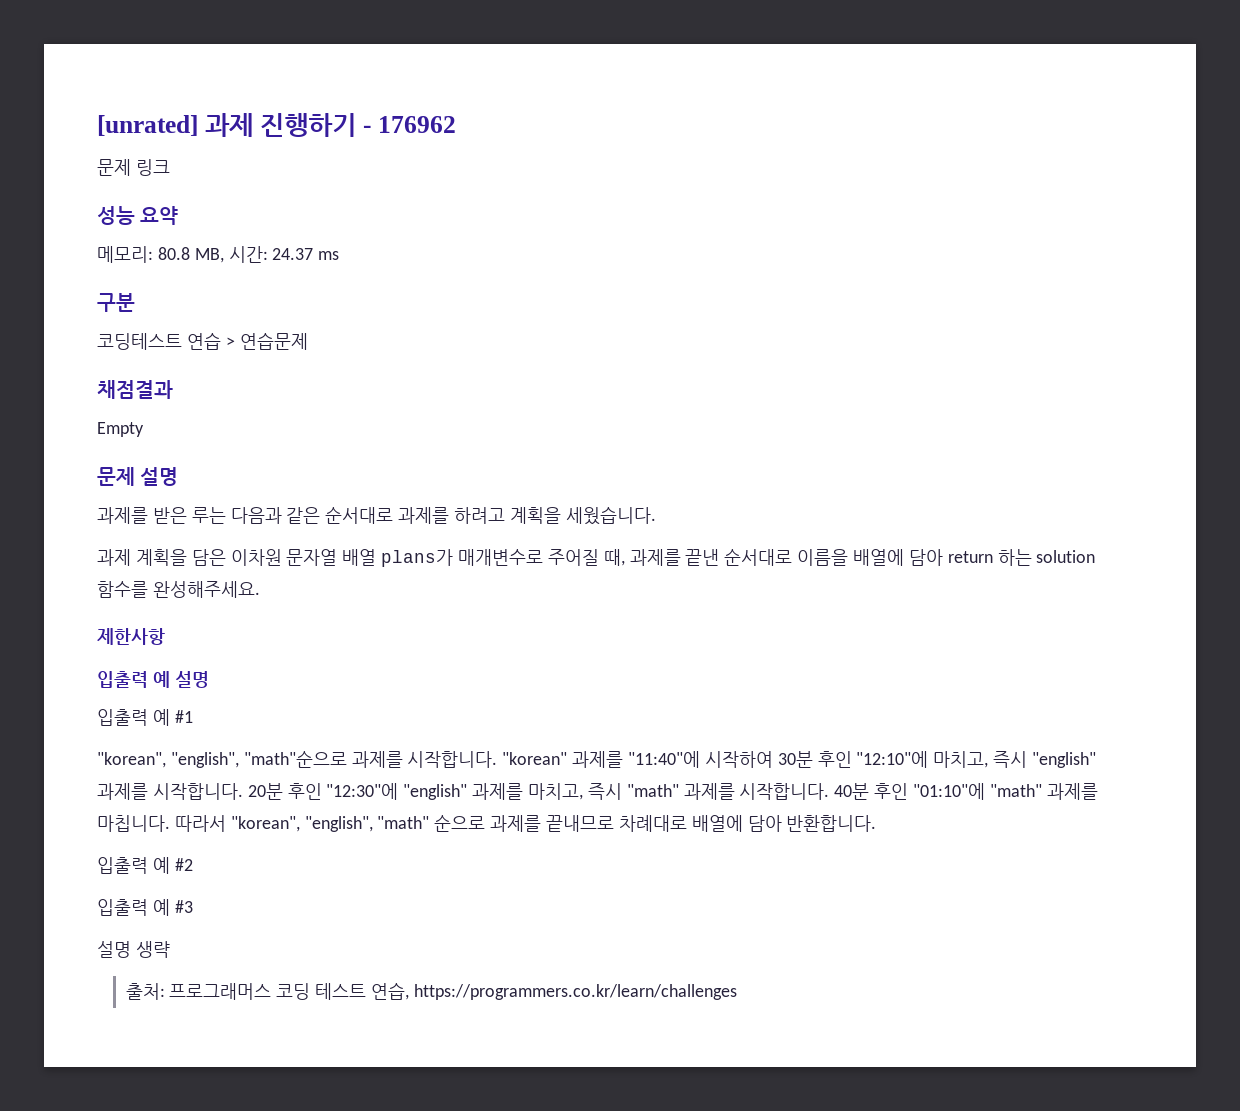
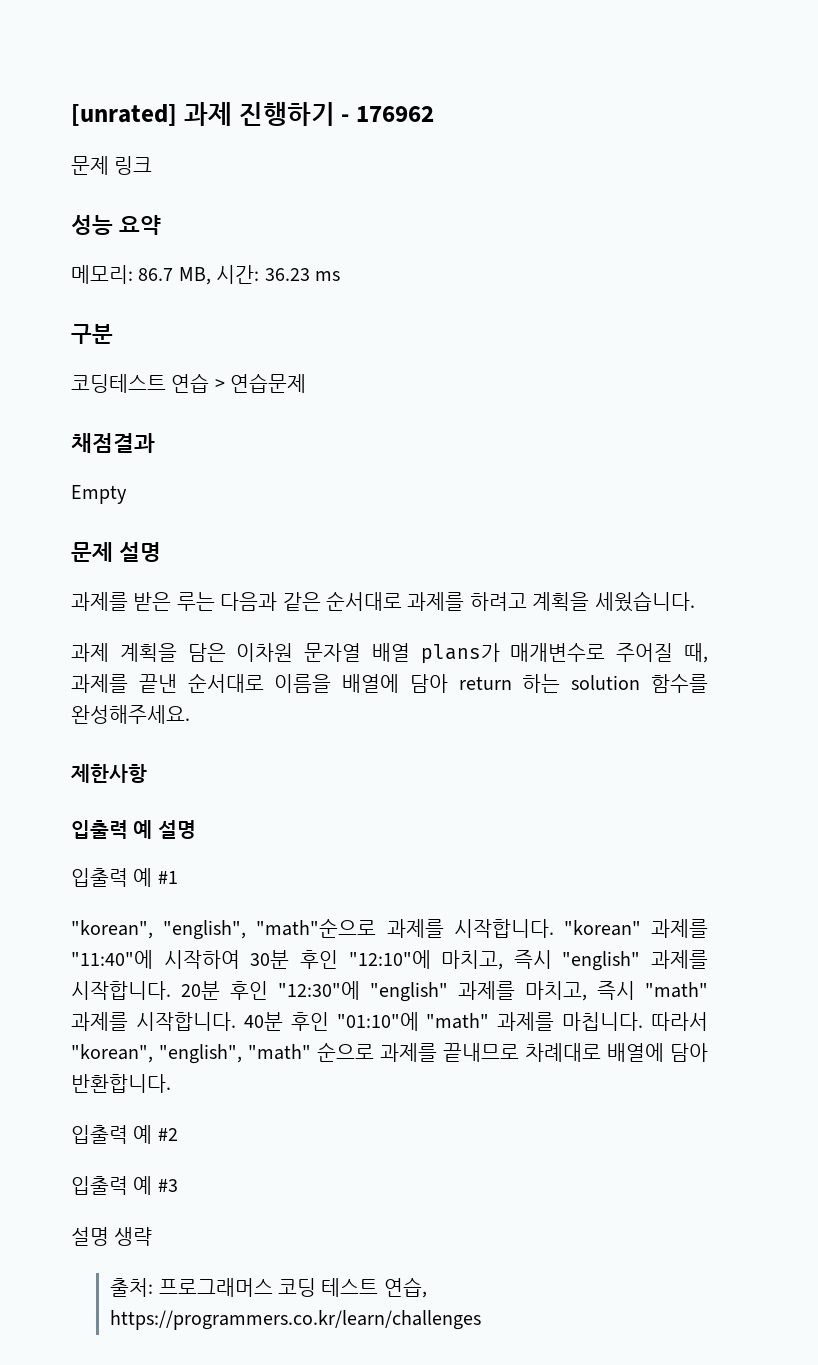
- 메모리: 80.8 MB, 시간: 24.37 ms
+ 메모리: 86.7 MB, 시간: 36.23 ms

